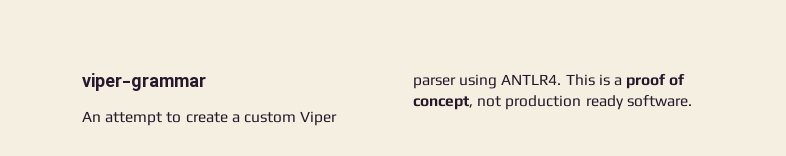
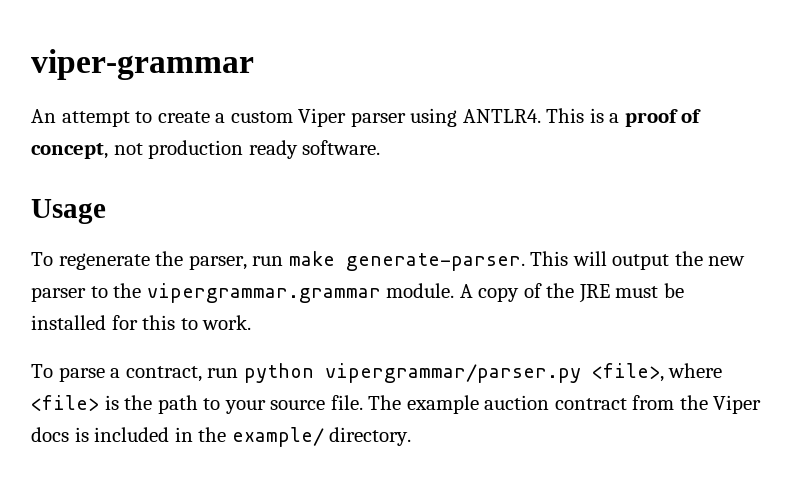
+ Usage
+ To regenerate the parser, run make generate-parser. This will output the new parser to the vipergrammar.grammar module. A copy of the JRE must be installed for this to work.
+ To parse a contract, run python vipergrammar/parser.py <file>, where <file> is the path to your source file. The example auction contract from the Viper docs is included in the example/ directory.

